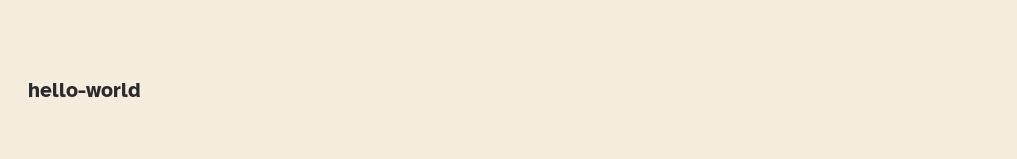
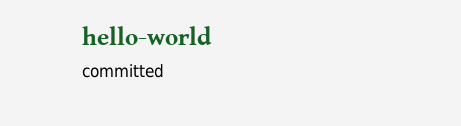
+ committed

